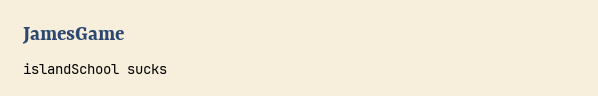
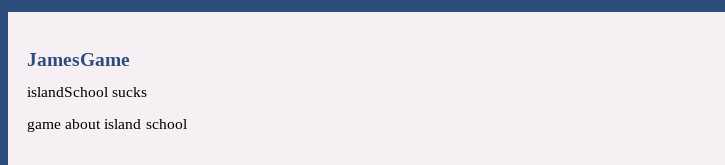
+ game about island school

